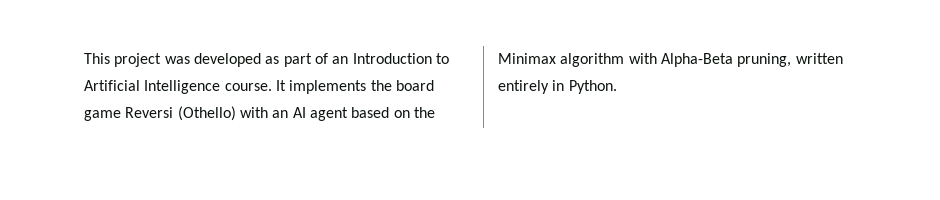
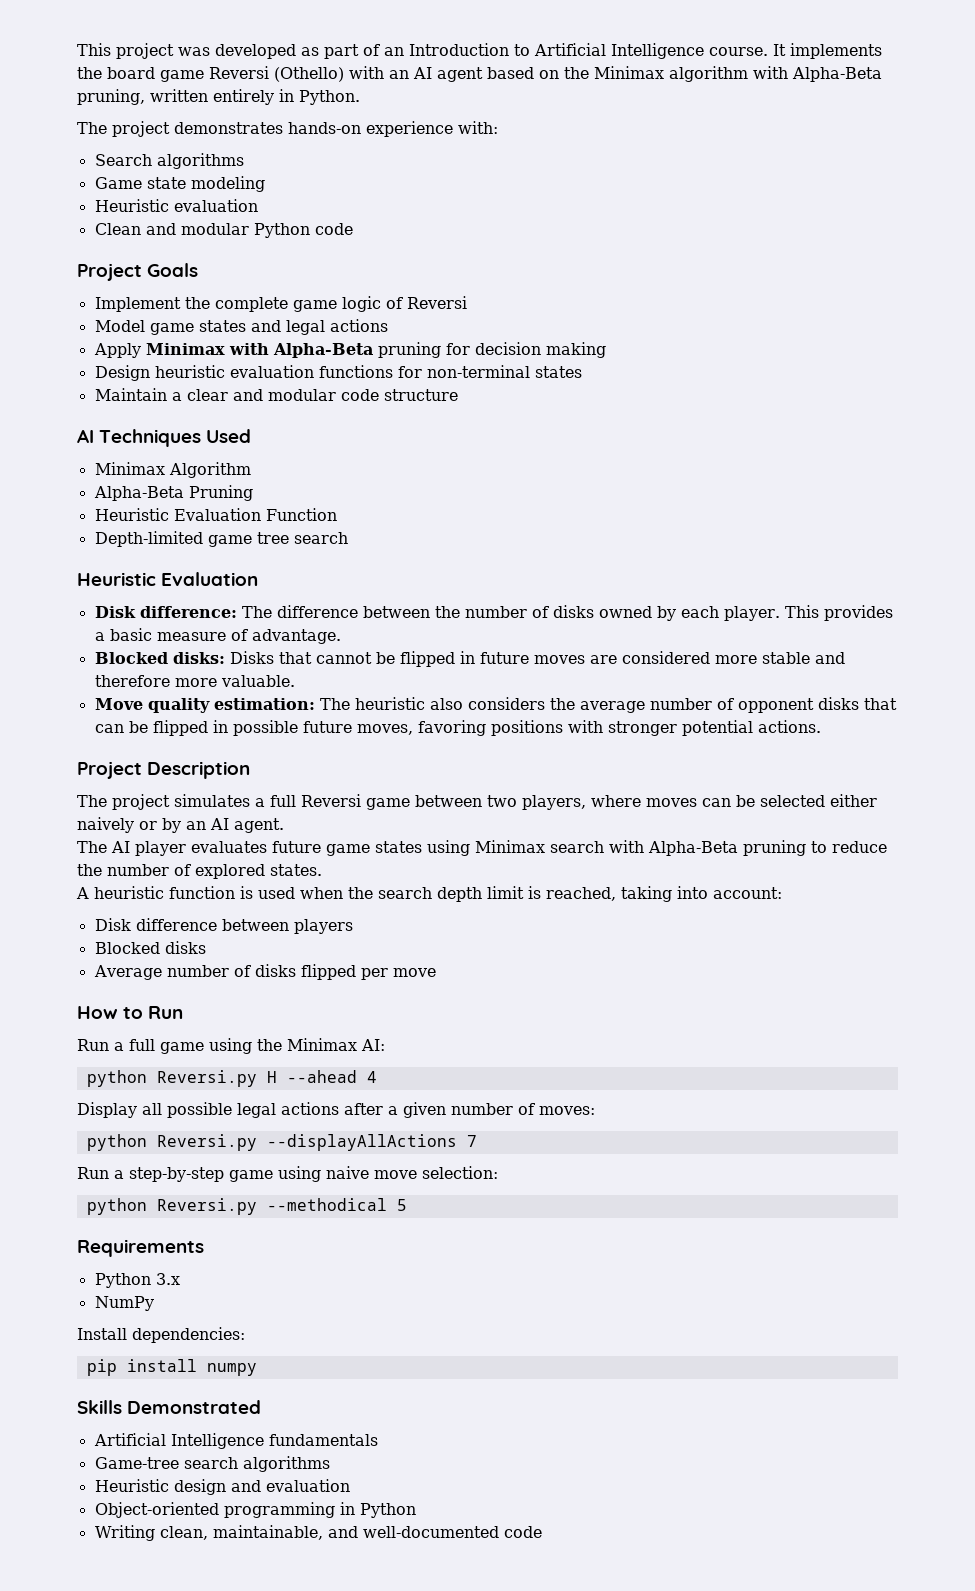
+ The project demonstrates hands-on experience with:
+ Search algorithms
+ Game state modeling
+ Heuristic evaluation
+ Clean and modular Python code
+ Project Goals
+ Implement the complete game logic of Reversi
+ Model game states and legal actions
+ Apply Minimax with Alpha-Beta pruning for decision making
+ Design heuristic evaluation functions for non-terminal states
+ Maintain a clear and modular code structure
+ AI Techniques Used
+ Minimax Algorithm
+ Alpha-Beta Pruning
+ Heuristic Evaluation Function
+ Depth-limited game tree search
+ Heuristic Evaluation
+ Disk difference: The difference between the number of disks owned by each player. This provides a basic measure of advantage.
+ Blocked disks: Disks that cannot be flipped in future moves are considered more stable and therefore more valuable.
+ Move quality estimation: The heuristic also considers the average number of opponent disks that can be flipped in possible future moves, favoring positions with stronger potential actions.
+ Project Description
+ The project simulates a full Reversi game between two players, where moves can be selected either naively or by an AI agent.
+ The AI player evaluates future game states using Minimax search with Alpha-Beta pruning to reduce the number of explored states.
+ A heuristic function is used when the search depth limit is reached, taking into account:
+ Disk difference between players
+ Blocked disks
+ Average number of disks flipped per move
+ How to Run
+ Run a full game using the Minimax AI:
+ python Reversi.py H --ahead 4
+ Display all possible legal actions after a given number of moves:
+ python Reversi.py --displayAllActions 7
+ Run a step-by-step game using naive move selection:
+ python Reversi.py --methodical 5
+ Requirements
+ Python 3.x
+ NumPy
+ Install dependencies:
+ pip install numpy
+ Skills Demonstrated
+ Artificial Intelligence fundamentals
+ Game-tree search algorithms
+ Heuristic design and evaluation
+ Object-oriented programming in Python
+ Writing clean, maintainable, and well-documented code

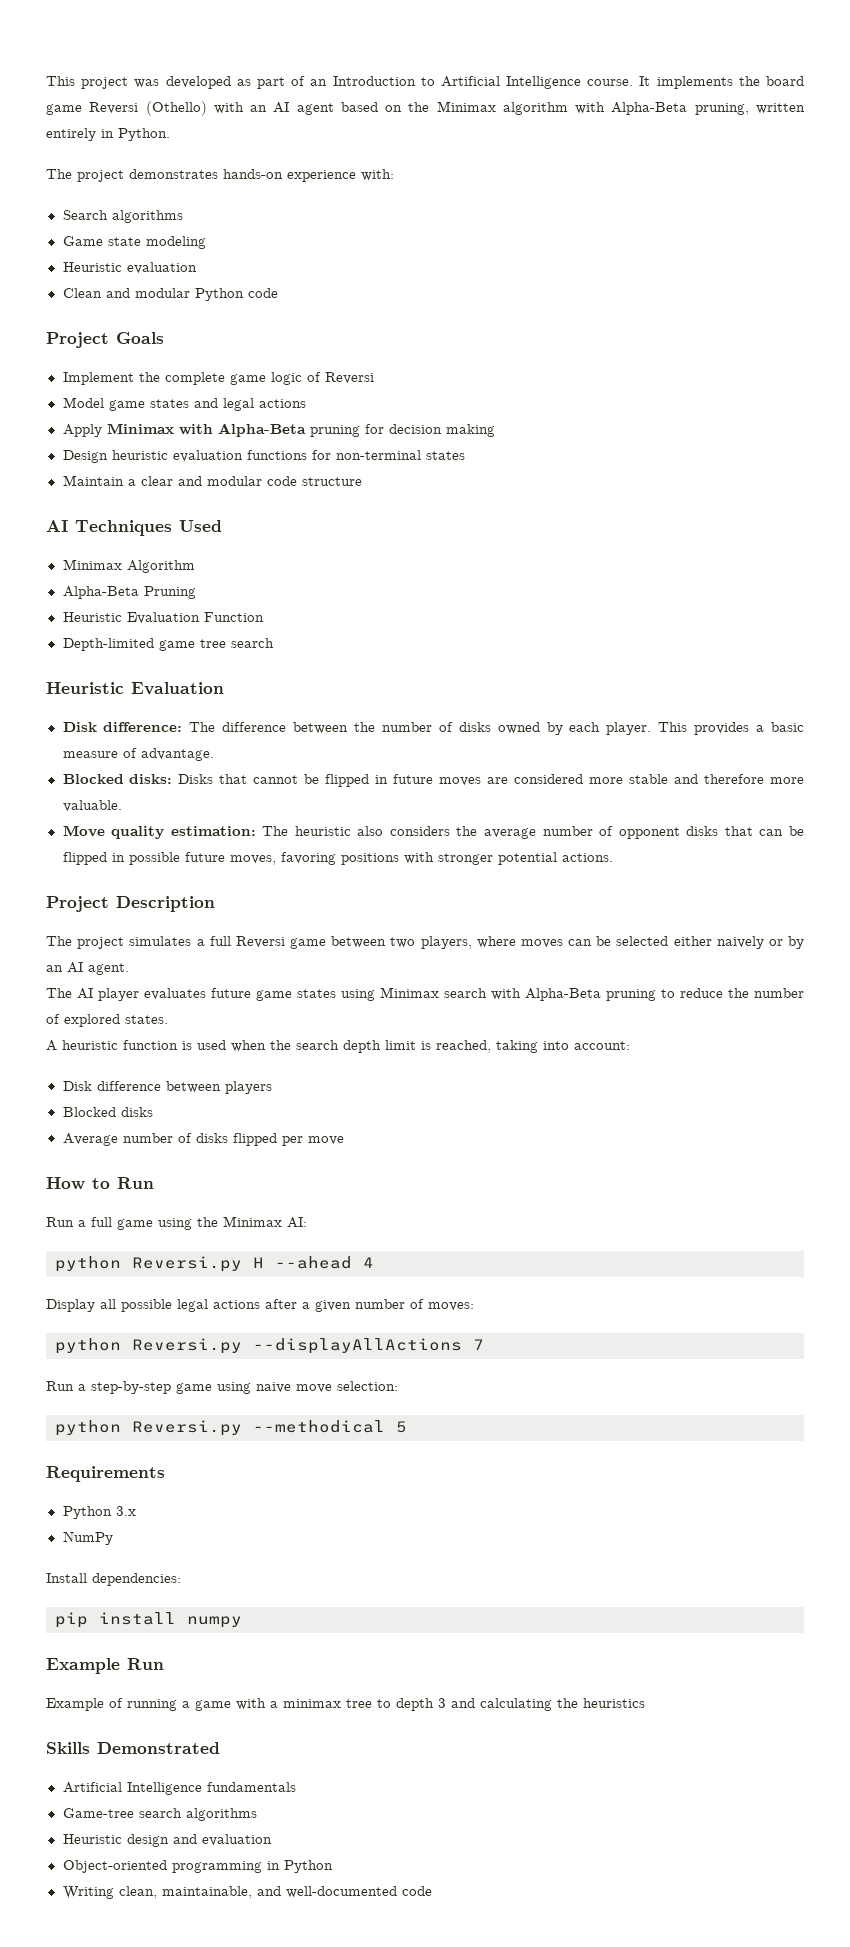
+ Example Run
+ Example of running a game with a minimax tree to depth 3 and calculating the heuristics

